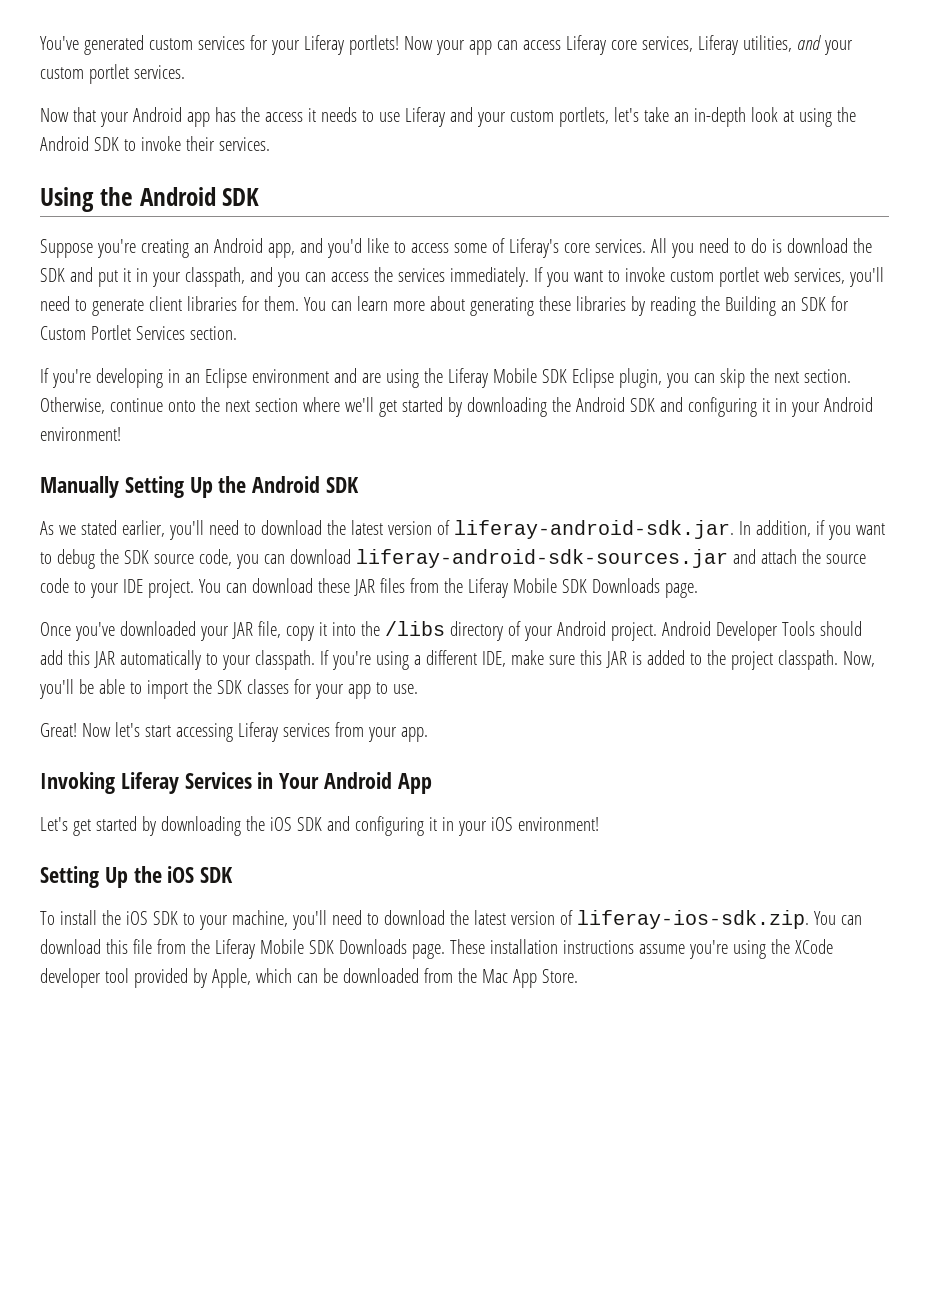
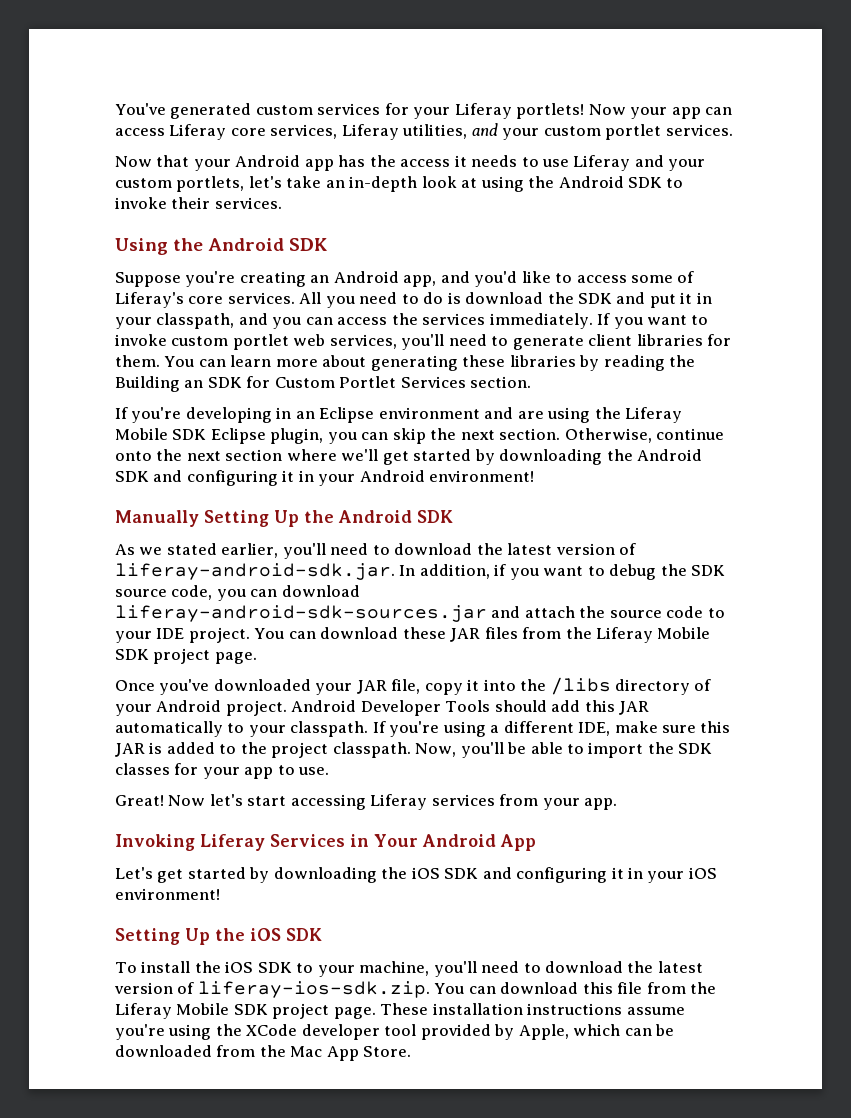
- You can download these JAR files from the Liferay Mobile SDK Downloads page.
+ You can download these JAR files from the Liferay Mobile SDK project page.
- To install the iOS SDK to your machine, you'll need to download the latest version of liferay-ios-sdk.zip. You can download this file from the Liferay Mobile SDK Downloads page.
+ To install the iOS SDK to your machine, you'll need to download the latest version of liferay-ios-sdk.zip. You can download this file from the Liferay Mobile SDK project page.

